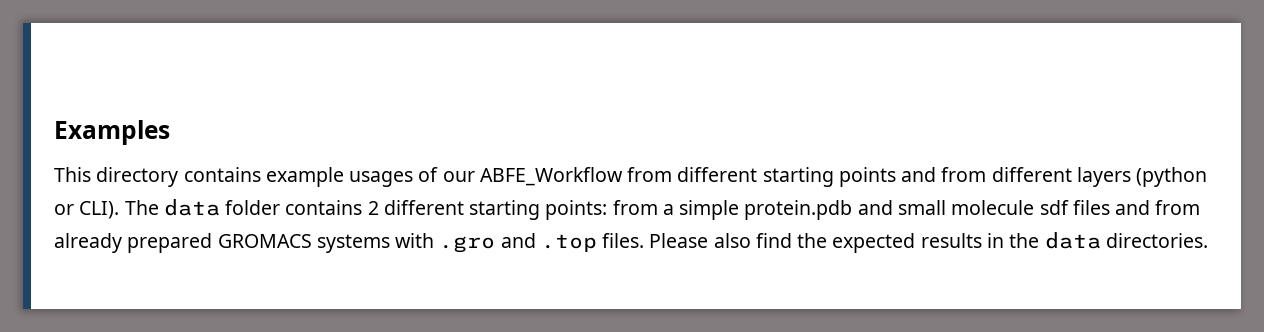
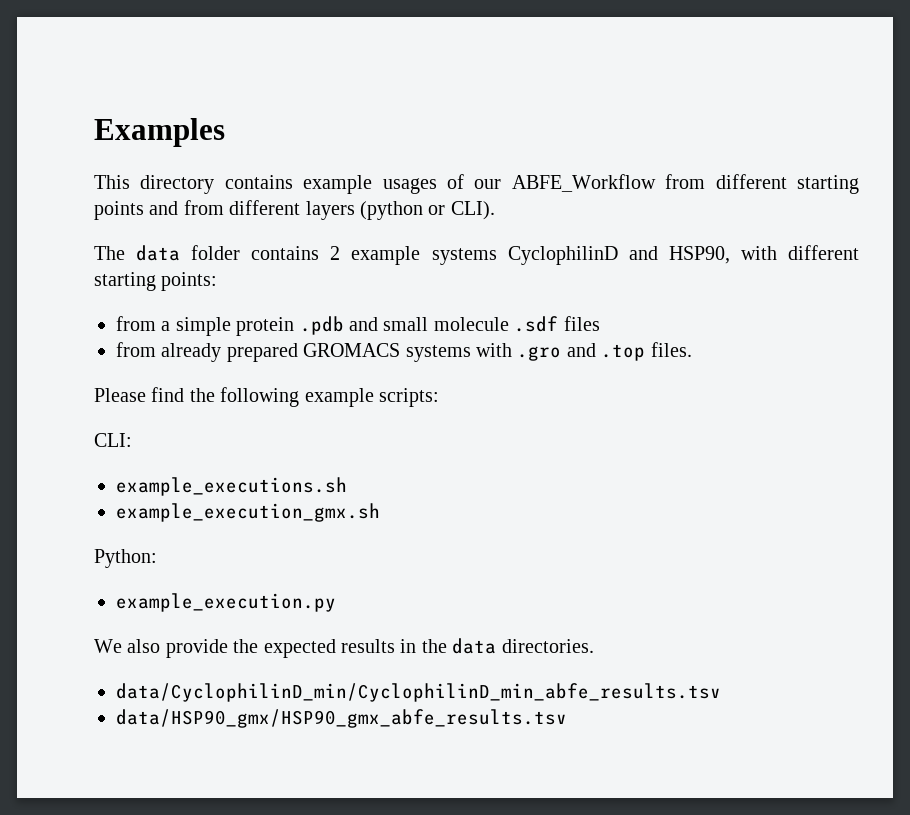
- This directory contains example usages of our ABFE_Workflow from different starting points and from different layers (python or CLI). The data folder contains 2 different starting points: from a simple protein.pdb and small molecule sdf files and from already prepared GROMACS systems with .gro and .top files. Please also find the expected results in the data directories.
+ This directory contains example usages of our ABFE_Workflow from different starting points and from different layers (python or CLI).
+ The data folder contains 2 example systems CyclophilinD and HSP90, with different starting points:
+ from a simple protein .pdb and small molecule .sdf files
+ from already prepared GROMACS systems with .gro and .top files.
+ Please find the following example scripts:
+ CLI:
+ example_executions.sh
+ example_execution_gmx.sh
+ Python:
+ example_execution.py
+ We also provide the expected results in the data directories.
+ data/CyclophilinD_min/CyclophilinD_min_abfe_results.tsv
+ data/HSP90_gmx/HSP90_gmx_abfe_results.tsv

